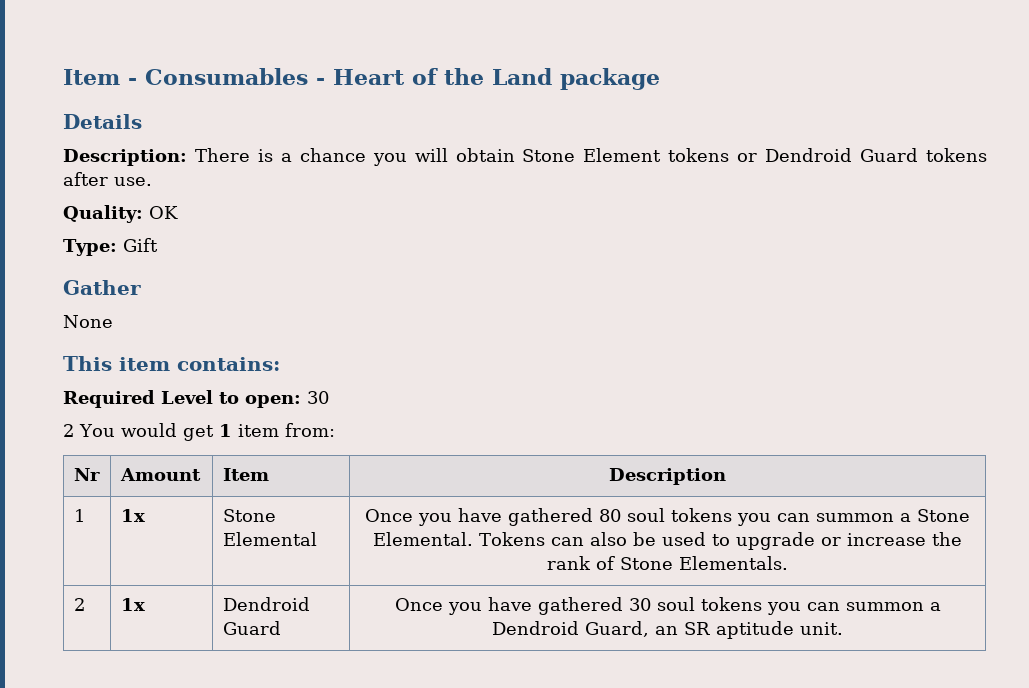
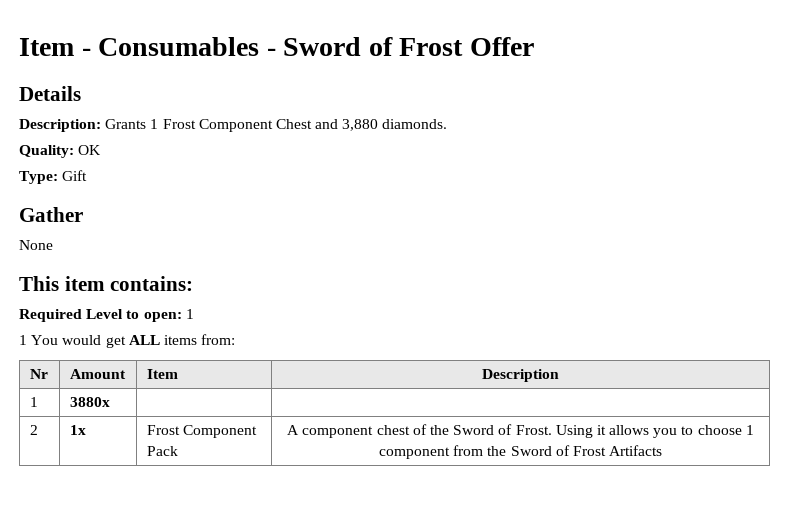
- Item - Consumables - Heart of the Land package
+ Item - Consumables - Sword of Frost Offer
  Details
- Description: There is a chance you will obtain Stone Element tokens or Dendroid Guard tokens after use.
+ Description: Grants 1 Frost Component Chest and 3,880 diamonds.
- Required Level to open: 30
- 2 You would get 1 item from:
+ Required Level to open: 1
+ 1 You would get ALL items from:
- 1 | 1x | Stone Elemental | Once you have gathered 80 soul tokens you can summon a Stone Elemental. Tokens can also be used to upgrade or increase the rank of Stone Elementals.
- 2 | 1x | Dendroid Guard | Once you have gathered 30 soul tokens you can summon a Dendroid Guard, an SR aptitude unit.
+ 1 | 3880x | |
+ 2 | 1x | Frost Component Pack | A component chest of the Sword of Frost. Using it allows you to choose 1 component from the Sword of Frost Artifacts

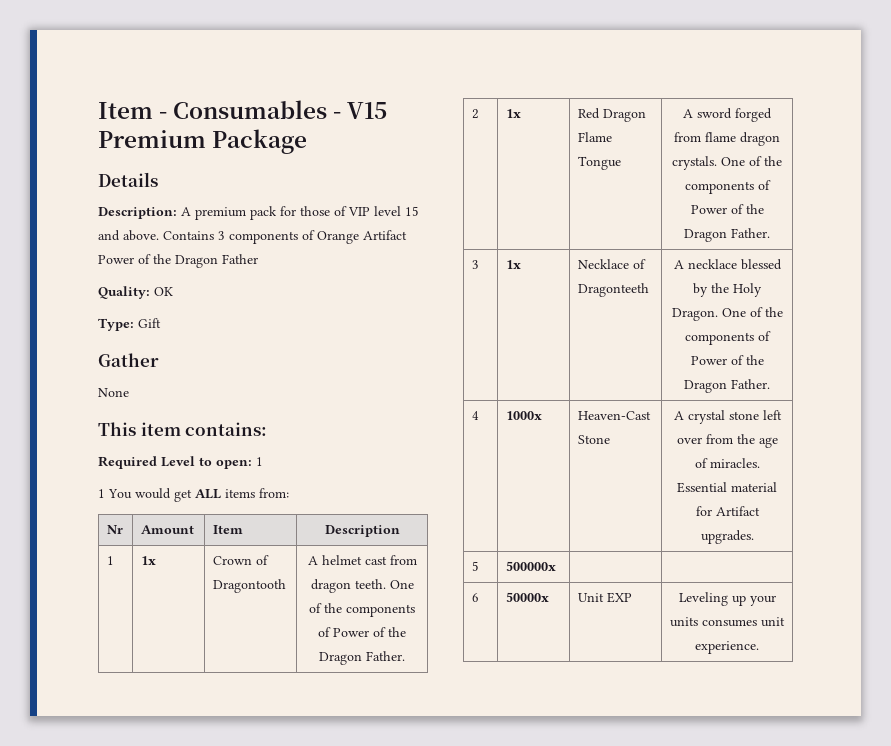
- Item - Consumables - Sword of Frost Offer
+ Item - Consumables - V15 Premium Package
  Details
- Description: Grants 1 Frost Component Chest and 3,880 diamonds.
+ Description: A premium pack for those of VIP level 15 and above. Contains 3 components of Orange Artifact Power of the Dragon Father
- 1 | 3880x | |
- 2 | 1x | Frost Component Pack | A component chest of the Sword of Frost. Using it allows you to choose 1 component from the Sword of Frost Artifacts
+ 1 | 1x | Crown of Dragontooth | A helmet cast from dragon teeth. One of the components of Power of the Dragon Father.
+ 2 | 1x | Red Dragon Flame Tongue | A sword forged from flame dragon crystals. One of the components of Power of the Dragon Father.
+ 3 | 1x | Necklace of Dragonteeth | A necklace blessed by the Holy Dragon. One of the components of Power of the Dragon Father.
+ 4 | 1000x | Heaven-Cast Stone | A crystal stone left over from the age of miracles. Essential material for Artifact upgrades.
+ 5 | 500000x | |
+ 6 | 50000x | Unit EXP | Leveling up your units consumes unit experience.

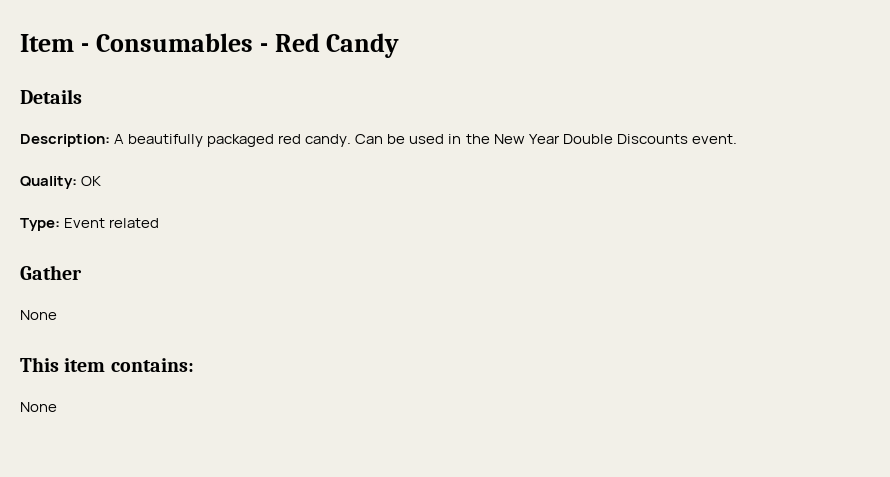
- Item - Consumables - V15 Premium Package
+ Item - Consumables - Red Candy
- Description: A premium pack for those of VIP level 15 and above. Contains 3 components of Orange Artifact Power of the Dragon Father
+ Description: A beautifully packaged red candy. Can be used in the New Year Double Discounts event.
- Type: Gift
+ Type: Event related
  This item contains:
- Required Level to open: 1
- 1 You would get ALL items from:
- Nr | Amount | Item | Description
- 1 | 1x | Crown of Dragontooth | A helmet cast from dragon teeth. One of the components of Power of the Dragon Father.
- 2 | 1x | Red Dragon Flame Tongue | A sword forged from flame dragon crystals. One of the components of Power of the Dragon Father.
- 3 | 1x | Necklace of Dragonteeth | A necklace blessed by the Holy Dragon. One of the components of Power of the Dragon Father.
- 4 | 1000x | Heaven-Cast Stone | A crystal stone left over from the age of miracles. Essential material for Artifact upgrades.
- 5 | 500000x | |
- 6 | 50000x | Unit EXP | Leveling up your units consumes unit experience.
+ None

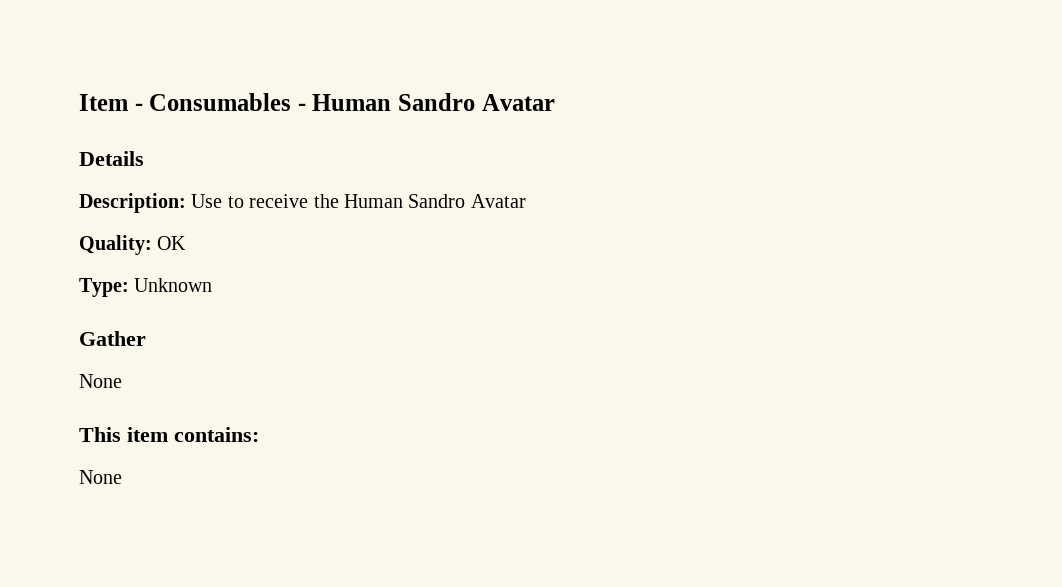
- Item - Consumables - Red Candy
+ Item - Consumables - Human Sandro Avatar
- Description: A beautifully packaged red candy. Can be used in the New Year Double Discounts event.
+ Description: Use to receive the Human Sandro Avatar
- Type: Event related
+ Type: Unknown

